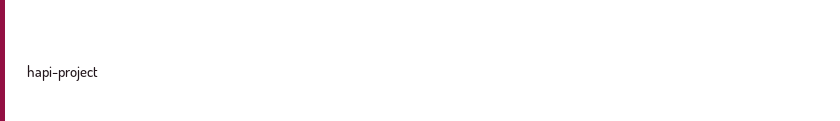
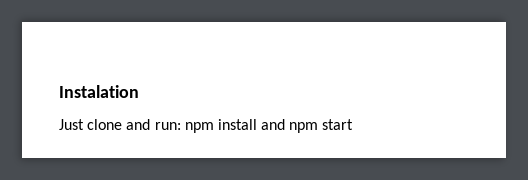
- hapi-project
+ Instalation
+ Just clone and run: npm install and npm start

